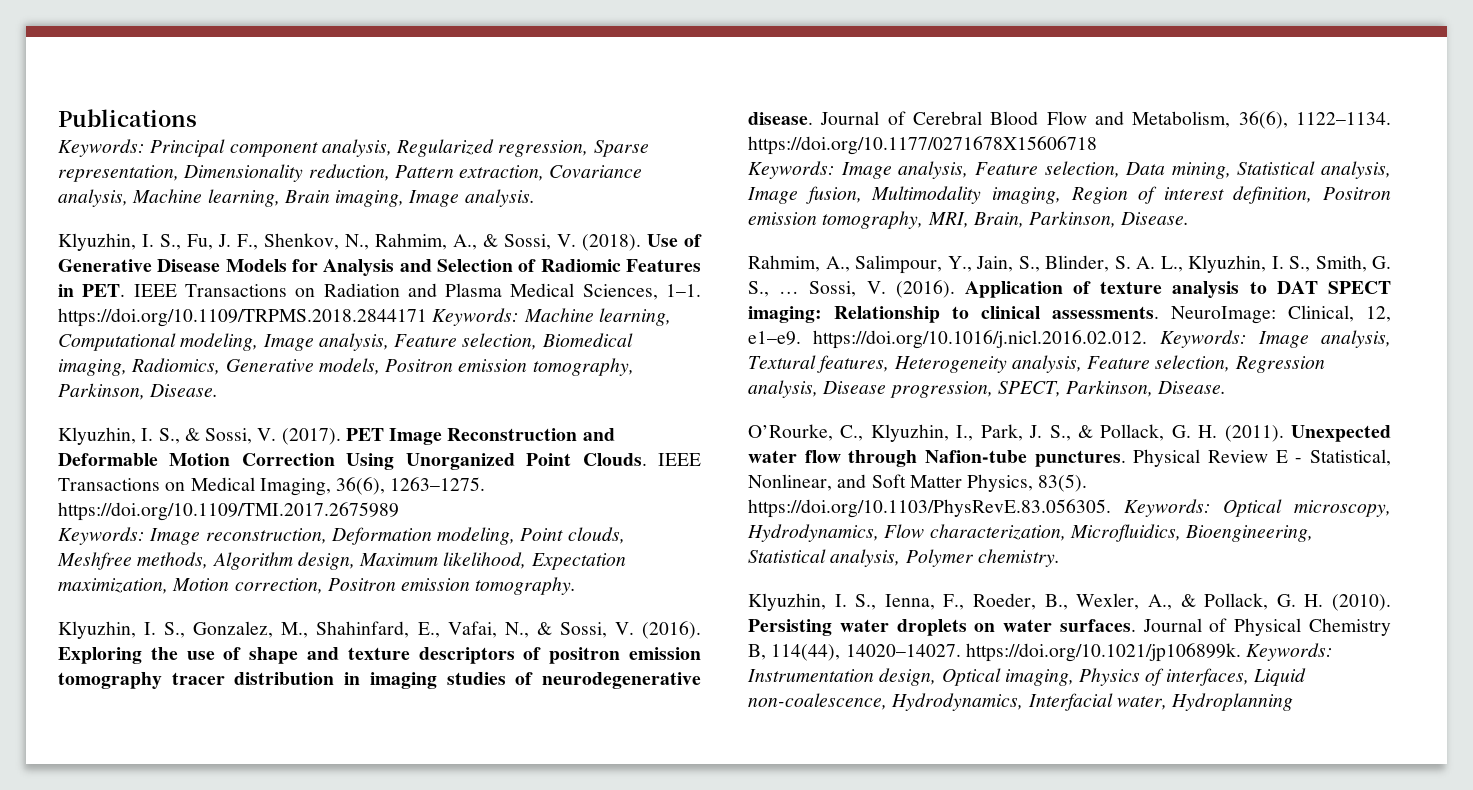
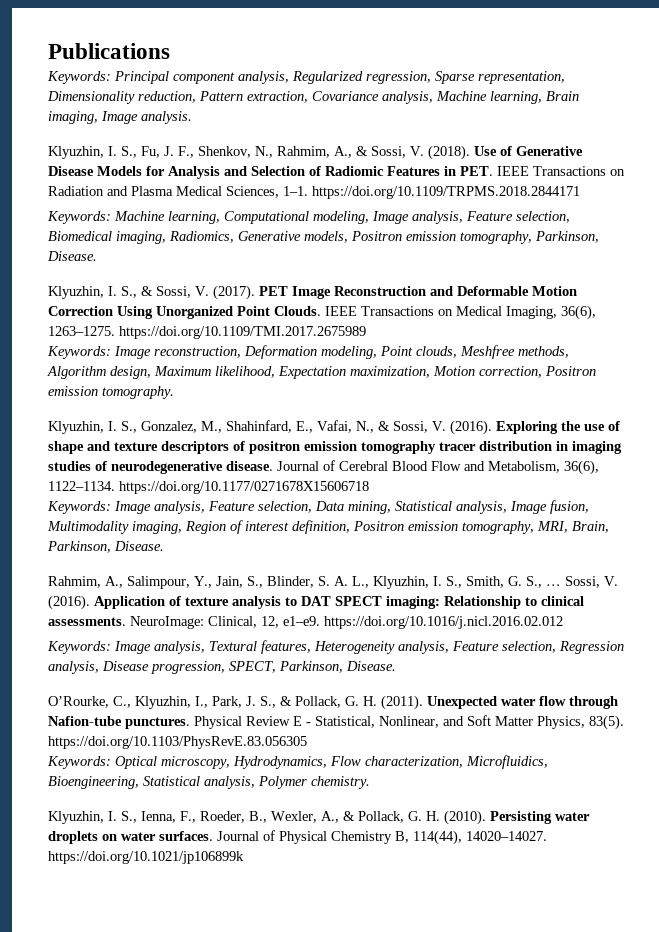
- Use of Generative Disease Models for Analysis and Selection of Radiomic Features in PET. IEEE Transactions on Radiation and Plasma Medical Sciences, 1–1. https://doi.org/10.1109/TRPMS.2018.2844171 Keywords: Machine learning, Computational modeling, Image analysis, Feature selection, Biomedical imaging, Radiomics, Generative models, Positron emission tomography, Parkinson, Disease.
+ Use of Generative Disease Models for Analysis and Selection of Radiomic Features in PET. IEEE Transactions on Radiation and Plasma Medical Sciences, 1–1. https://doi.org/10.1109/TRPMS.2018.2844171
+ Keywords: Machine learning, Computational modeling, Image analysis, Feature selection, Biomedical imaging, Radiomics, Generative models, Positron emission tomography, Parkinson, Disease.
- NeuroImage: Clinical, 12, e1–e9. https://doi.org/10.1016/j.nicl.2016.02.012. Keywords: Image analysis, Textural features, Heterogeneity analysis, Feature selection, Regression analysis, Disease progression, SPECT, Parkinson, Disease.
+ NeuroImage: Clinical, 12, e1–e9. https://doi.org/10.1016/j.nicl.2016.02.012
+ Keywords: Image analysis, Textural features, Heterogeneity analysis, Feature selection, Regression analysis, Disease progression, SPECT, Parkinson, Disease.
- Physical Review E - Statistical, Nonlinear, and Soft Matter Physics, 83(5). https://doi.org/10.1103/PhysRevE.83.056305. Keywords: Optical microscopy, Hydrodynamics, Flow characterization, Microfluidics, Bioengineering, Statistical analysis, Polymer chemistry.
+ Physical Review E - Statistical, Nonlinear, and Soft Matter Physics, 83(5). https://doi.org/10.1103/PhysRevE.83.056305
+ Keywords: Optical microscopy, Hydrodynamics, Flow characterization, Microfluidics, Bioengineering, Statistical analysis, Polymer chemistry.
- Journal of Physical Chemistry B, 114(44), 14020–14027. https://doi.org/10.1021/jp106899k. Keywords: Instrumentation design, Optical imaging, Physics of interfaces, Liquid non-coalescence, Hydrodynamics, Interfacial water, Hydroplanning
+ Journal of Physical Chemistry B, 114(44), 14020–14027. https://doi.org/10.1021/jp106899k

